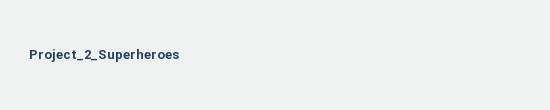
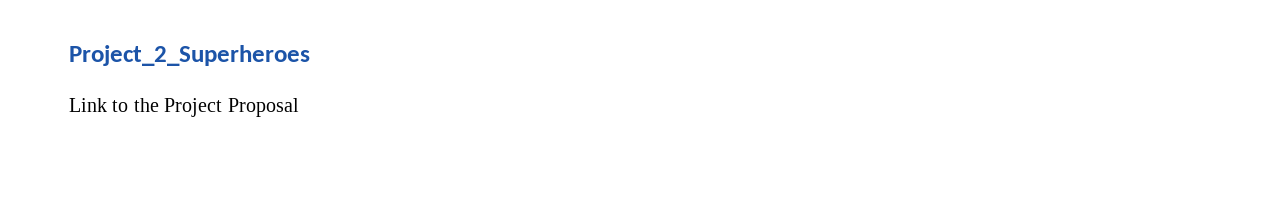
+ Link to the Project Proposal

